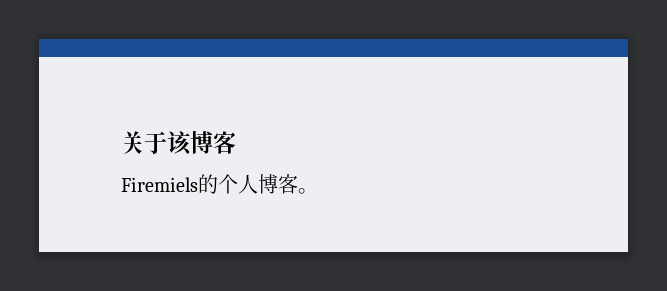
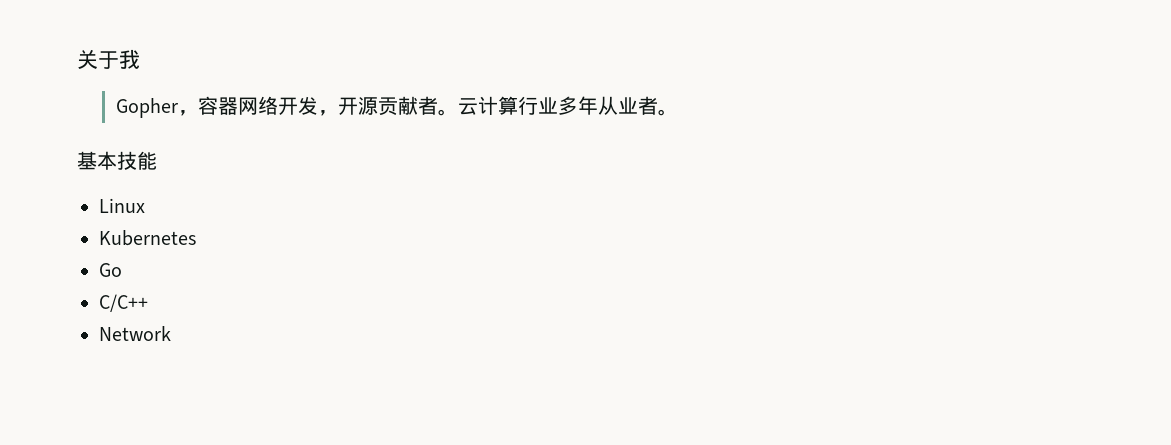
- 关于该博客
- Firemiels的个人博客。
+ 关于我
+ Gopher，容器网络开发，开源贡献者。云计算行业多年从业者。
+ 基本技能
+ Linux
+ Kubernetes
+ Go
+ C/C++
+ Network

